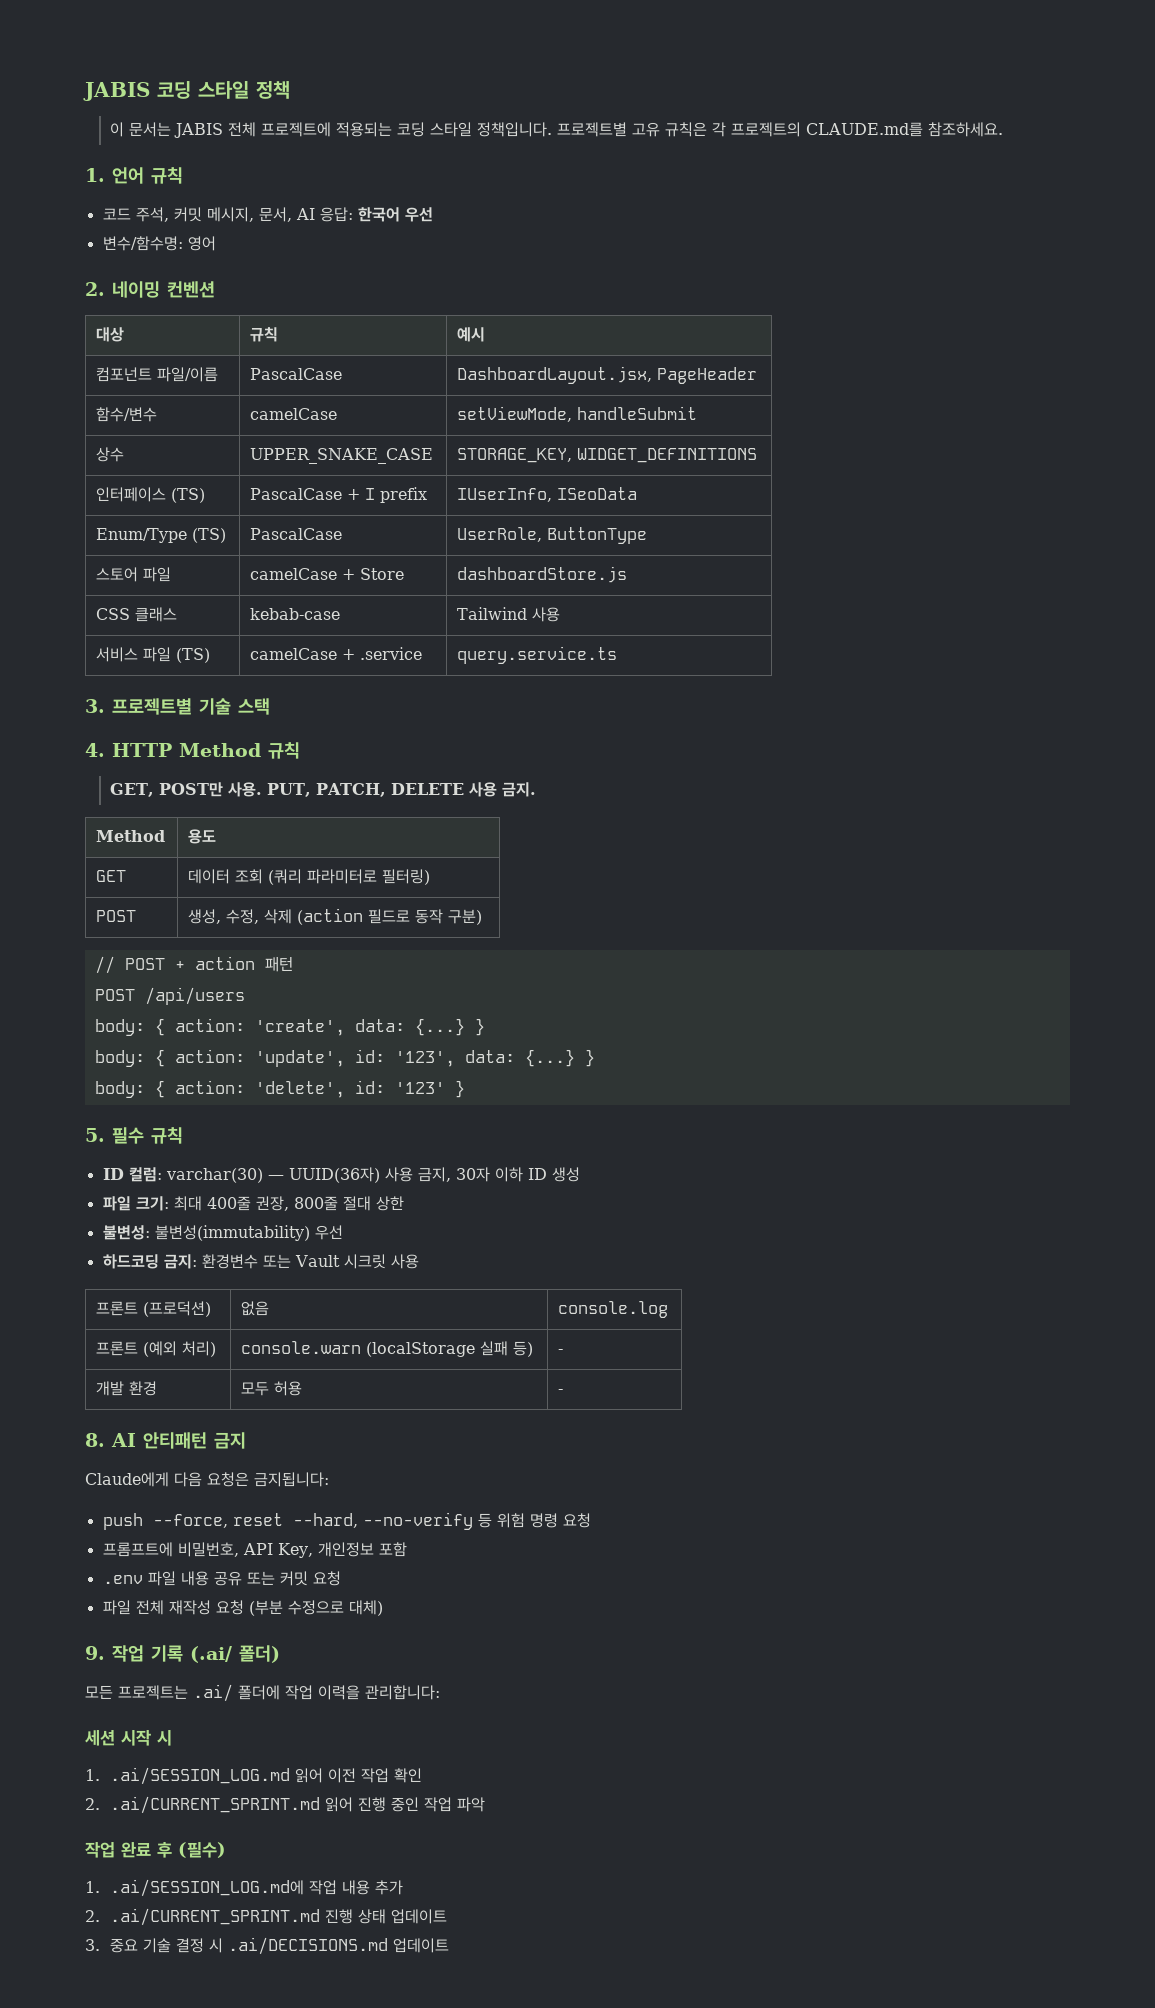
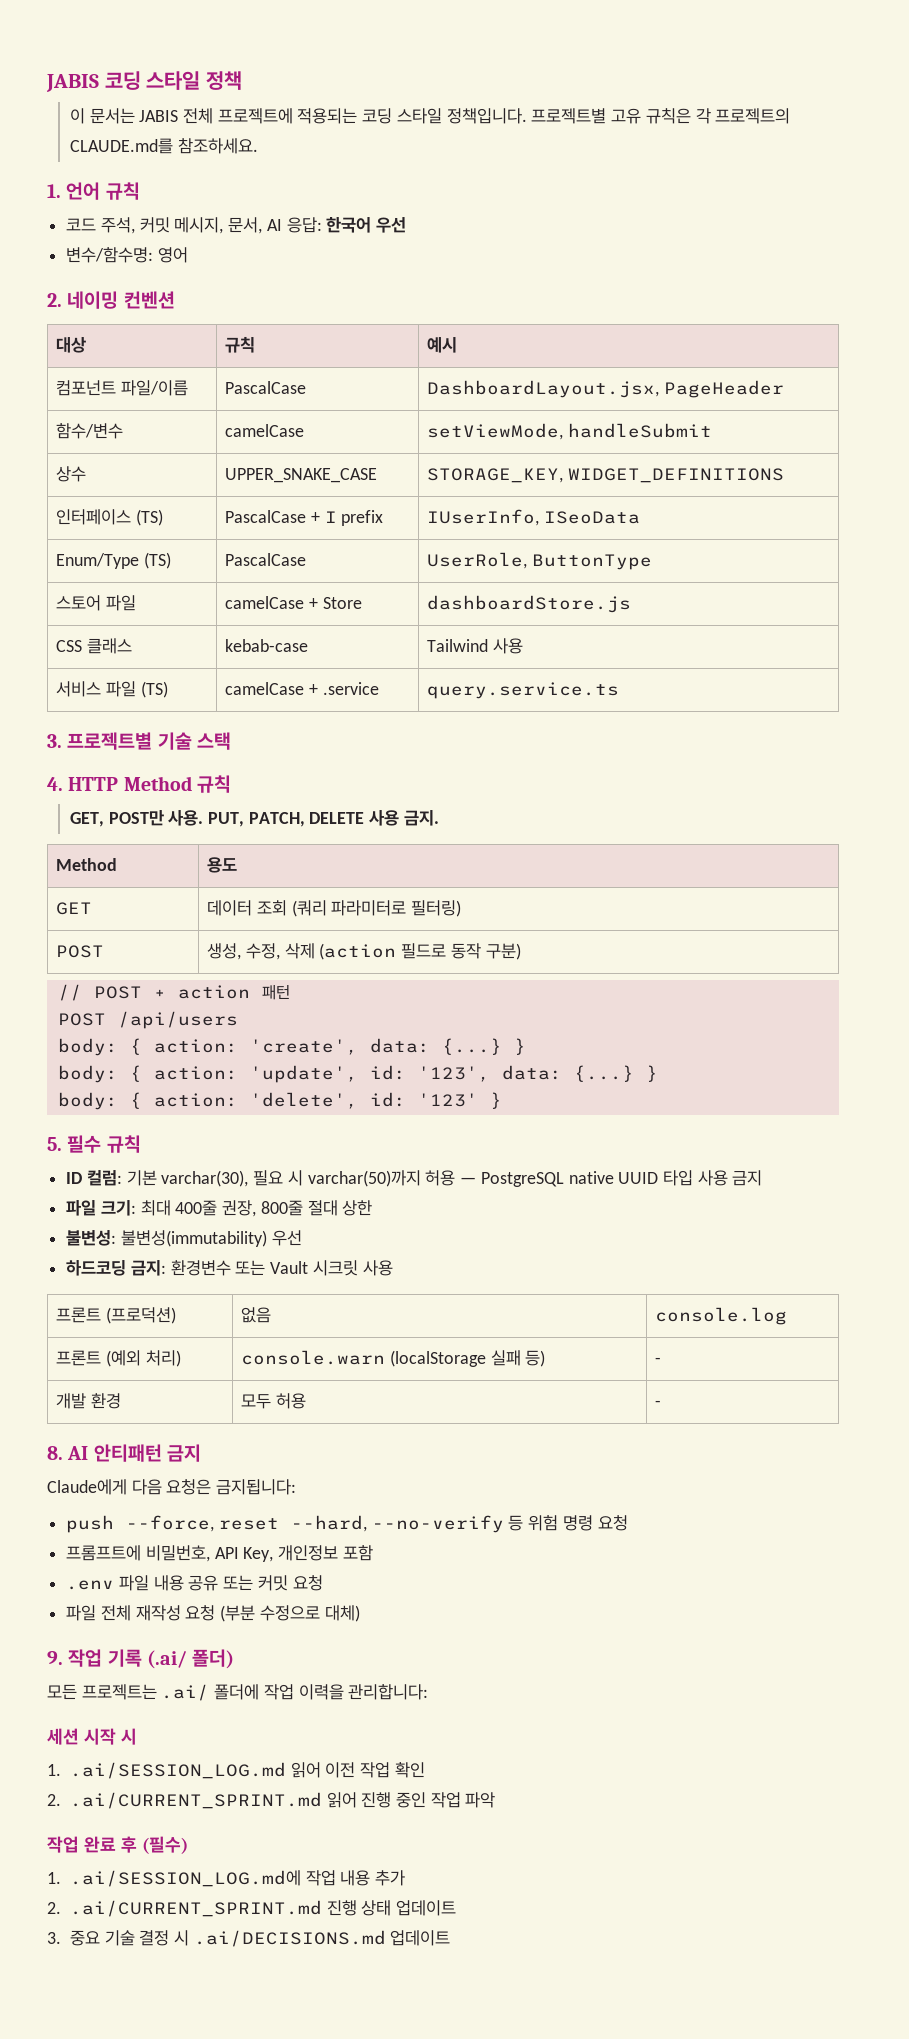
- ID 컬럼: varchar(30) — UUID(36자) 사용 금지, 30자 이하 ID 생성
+ ID 컬럼: 기본 varchar(30), 필요 시 varchar(50)까지 허용 — PostgreSQL native UUID 타입 사용 금지

